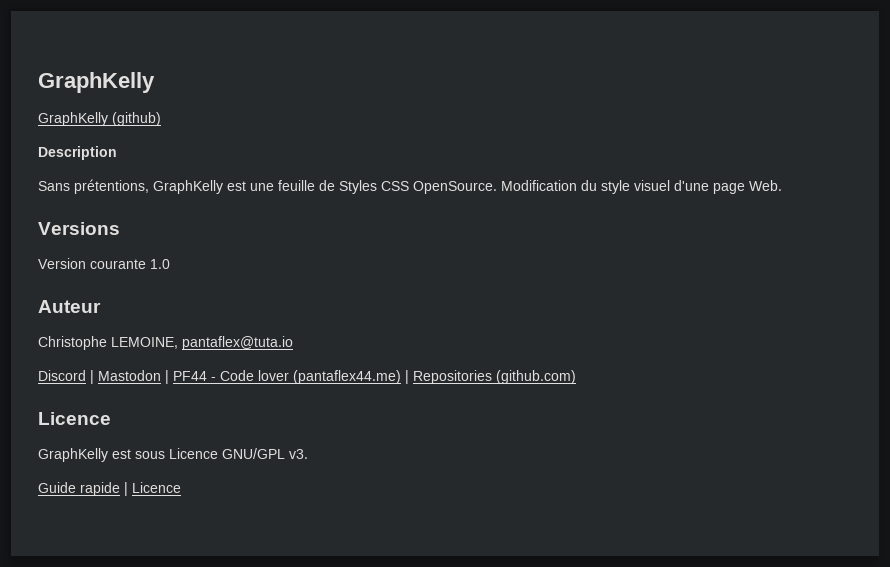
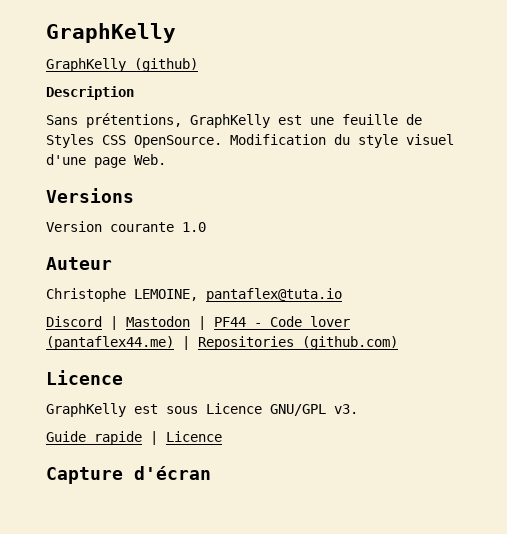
+ Capture d'écran

